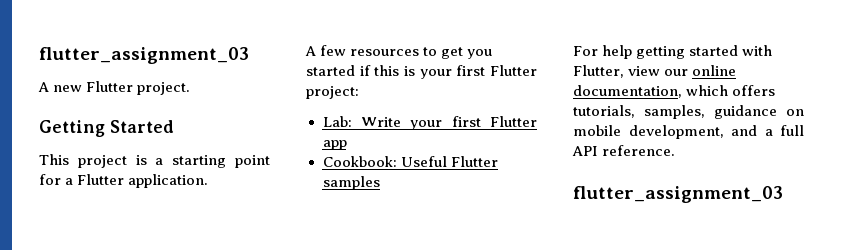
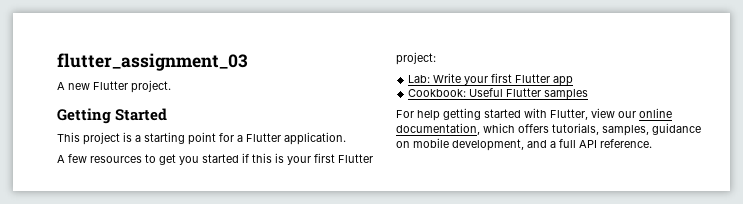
  For help getting started with Flutter, view our online documentation, which offers tutorials, samples, guidance on mobile development, and a full API reference.
- flutter_assignment_03

